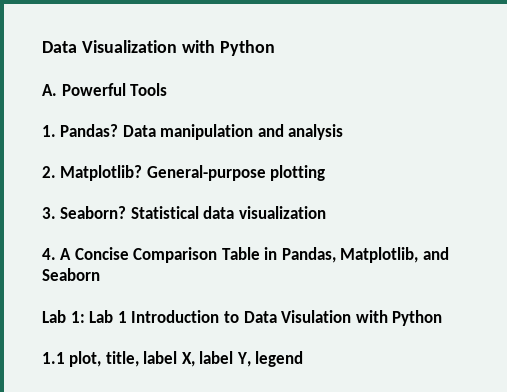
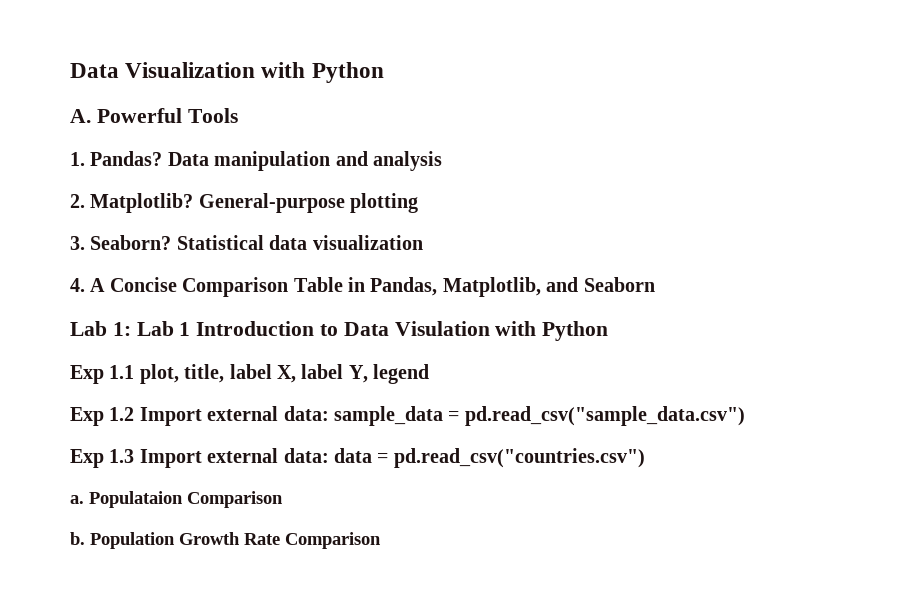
- 1.1 plot, title, label X, label Y, legend
+ Exp 1.1 plot, title, label X, label Y, legend
+ Exp 1.2 Import external data: sample_data = pd.read_csv("sample_data.csv")
+ Exp 1.3 Import external data: data = pd.read_csv("countries.csv")
+ a. Populataion Comparison
+ b. Population Growth Rate Comparison

